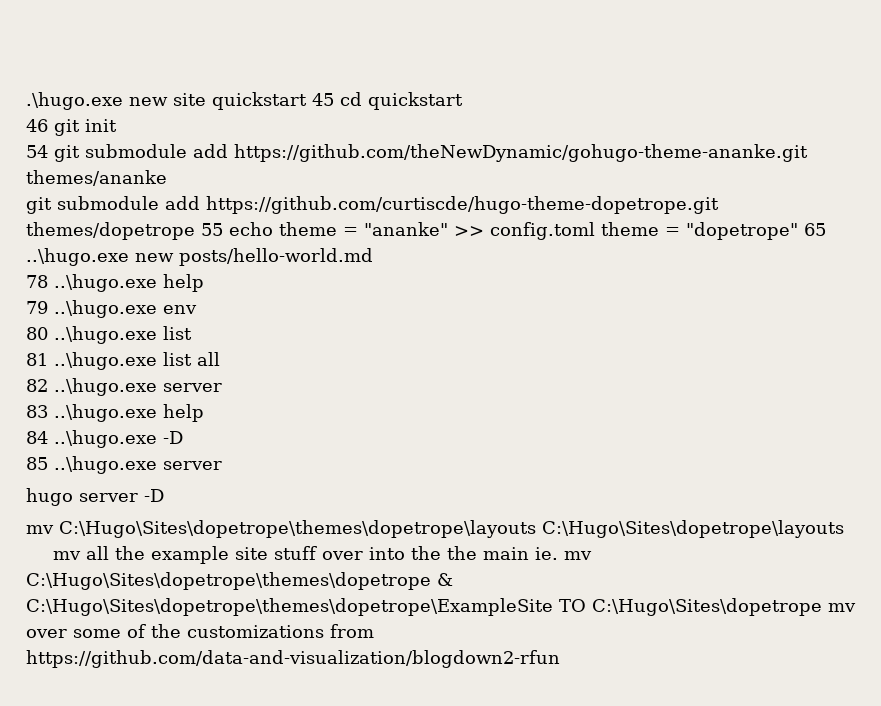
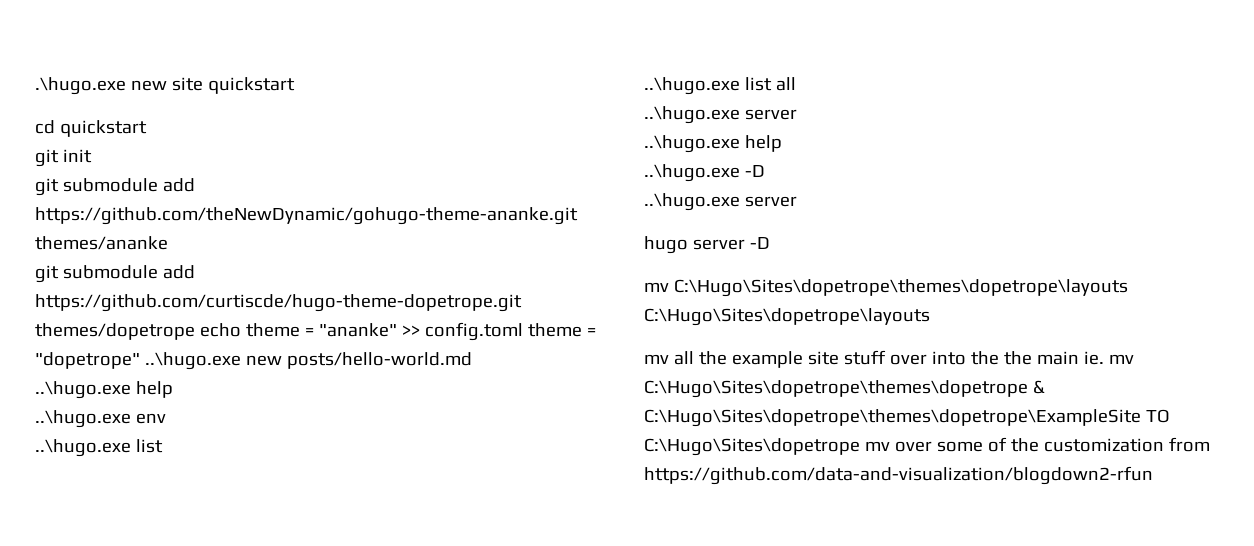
- .\hugo.exe new site quickstart 45 cd quickstart
+ .\hugo.exe new site quickstart
+ cd quickstart
- 46 git init
+ git init
- 54 git submodule add https://github.com/theNewDynamic/gohugo-theme-ananke.git themes/ananke
+ git submodule add https://github.com/theNewDynamic/gohugo-theme-ananke.git themes/ananke
- git submodule add https://github.com/curtiscde/hugo-theme-dopetrope.git themes/dopetrope 55 echo theme = "ananke" >> config.toml theme = "dopetrope" 65 ..\hugo.exe new posts/hello-world.md
- 78 ..\hugo.exe help
- 79 ..\hugo.exe env
- 80 ..\hugo.exe list
+ git submodule add https://github.com/curtiscde/hugo-theme-dopetrope.git themes/dopetrope echo theme = "ananke" >> config.toml theme = "dopetrope" ..\hugo.exe new posts/hello-world.md
+ ..\hugo.exe help
+ ..\hugo.exe env
+ ..\hugo.exe list
- 81 ..\hugo.exe list all
- 82 ..\hugo.exe server
- 83 ..\hugo.exe help
- 84 ..\hugo.exe -D
- 85 ..\hugo.exe server
+ ..\hugo.exe list all
+ ..\hugo.exe server
+ ..\hugo.exe help
+ ..\hugo.exe -D
+ ..\hugo.exe server
- mv all the example site stuff over into the the main ie. mv C:\Hugo\Sites\dopetrope\themes\dopetrope & C:\Hugo\Sites\dopetrope\themes\dopetrope\ExampleSite TO C:\Hugo\Sites\dopetrope mv over some of the customizations from https://github.com/data-and-visualization/blogdown2-rfun
+ mv all the example site stuff over into the the main ie. mv C:\Hugo\Sites\dopetrope\themes\dopetrope & C:\Hugo\Sites\dopetrope\themes\dopetrope\ExampleSite TO C:\Hugo\Sites\dopetrope mv over some of the customization from https://github.com/data-and-visualization/blogdown2-rfun

